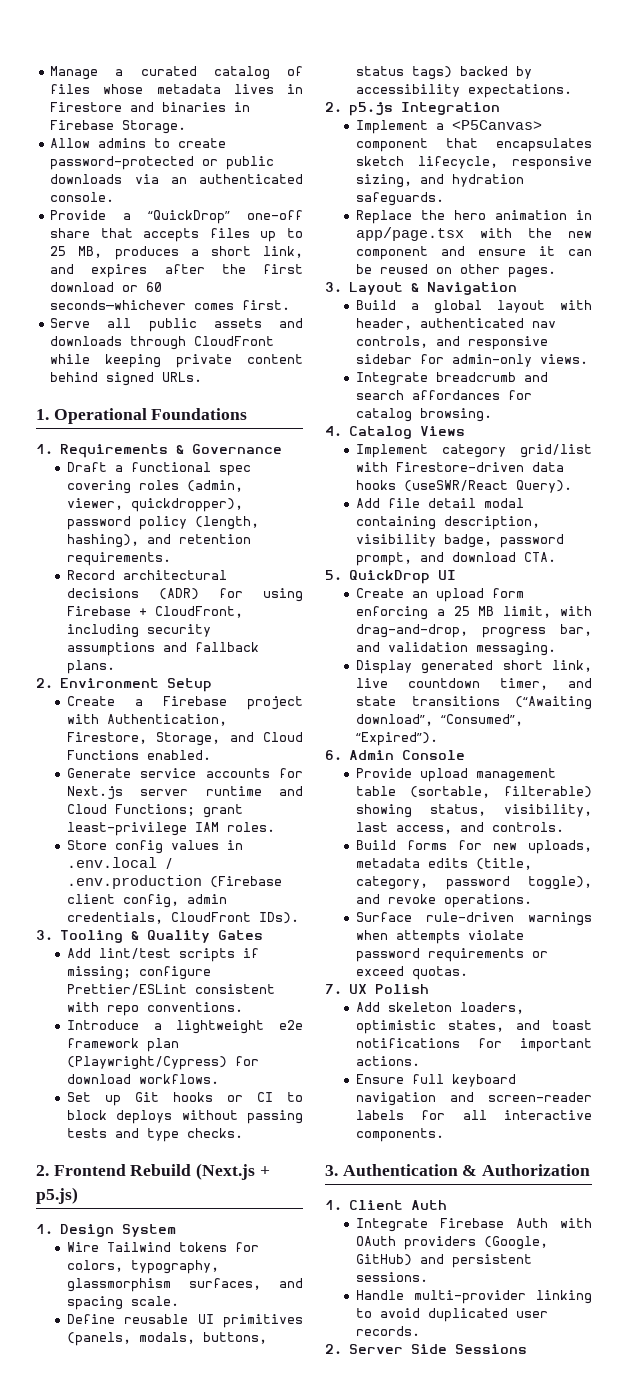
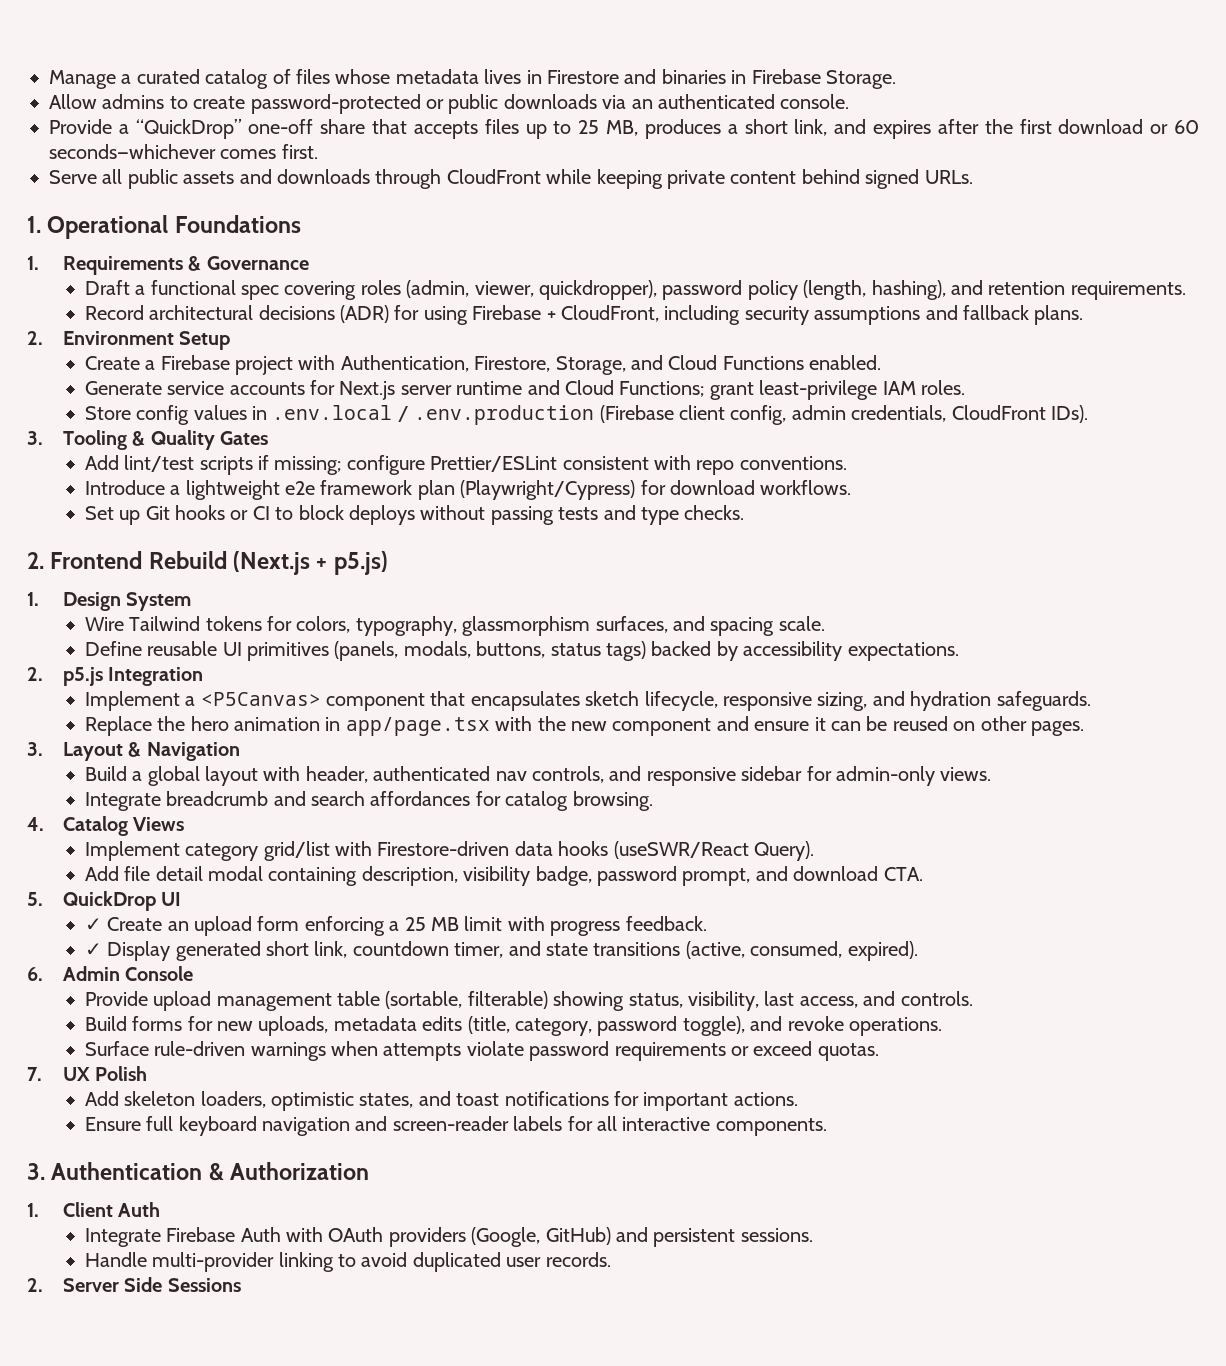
- Create an upload form enforcing a 25 MB limit, with drag-and-drop, progress bar, and validation messaging.
- Display generated short link, live countdown timer, and state transitions (“Awaiting download”, “Consumed”, “Expired”).
+ ✓ Create an upload form enforcing a 25 MB limit with progress feedback.
+ ✓ Display generated short link, countdown timer, and state transitions (active, consumed, expired).

